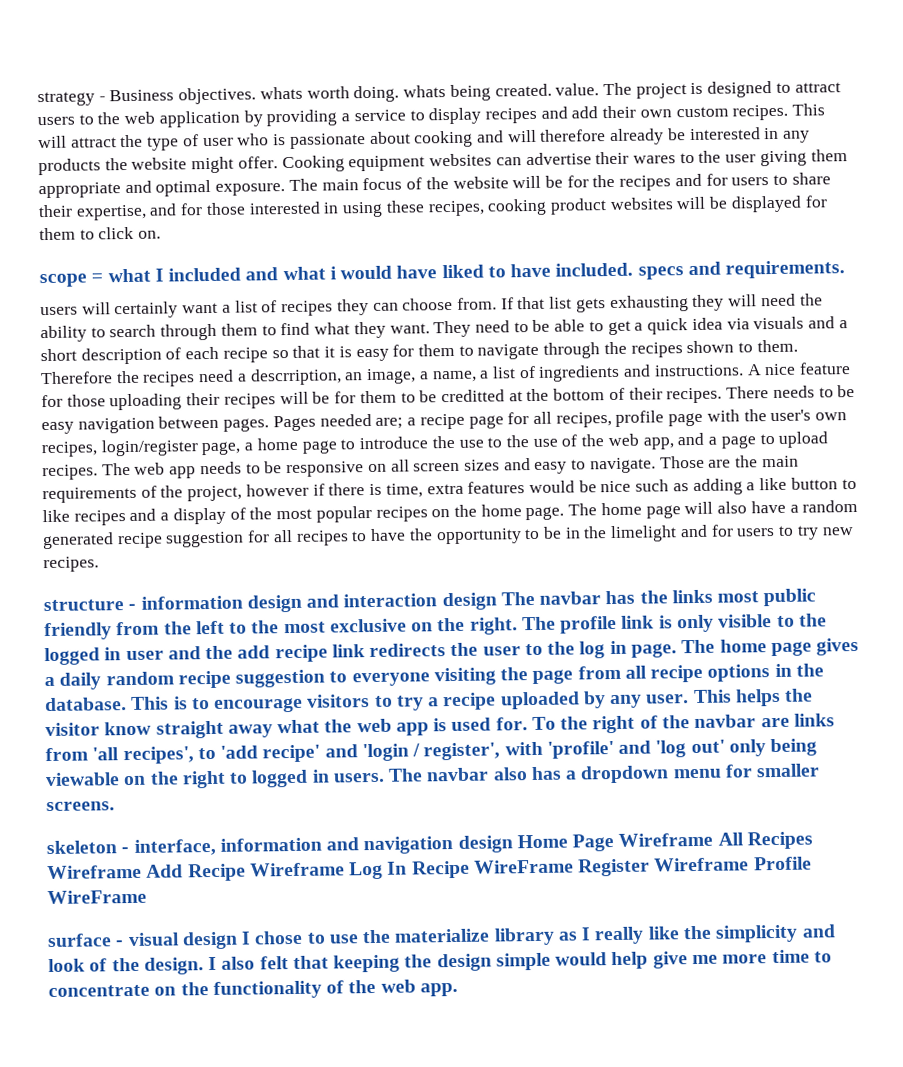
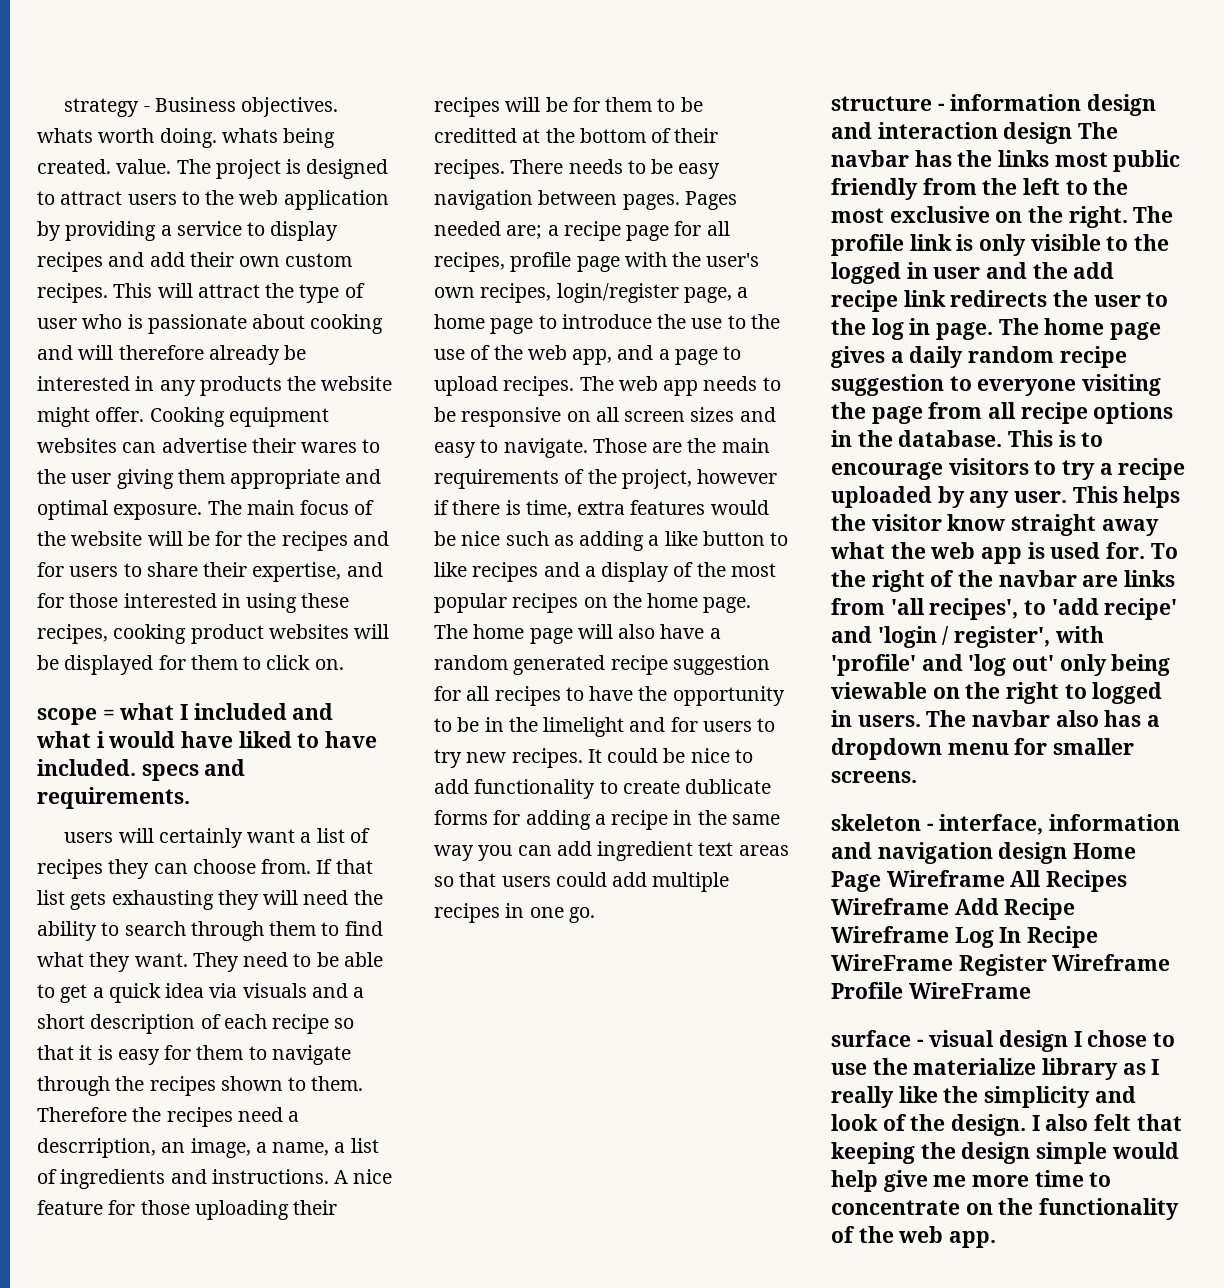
+ It could be nice to add functionality to create dublicate forms for adding a recipe in the same way you can add ingredient text areas so that users could add multiple recipes in one go.

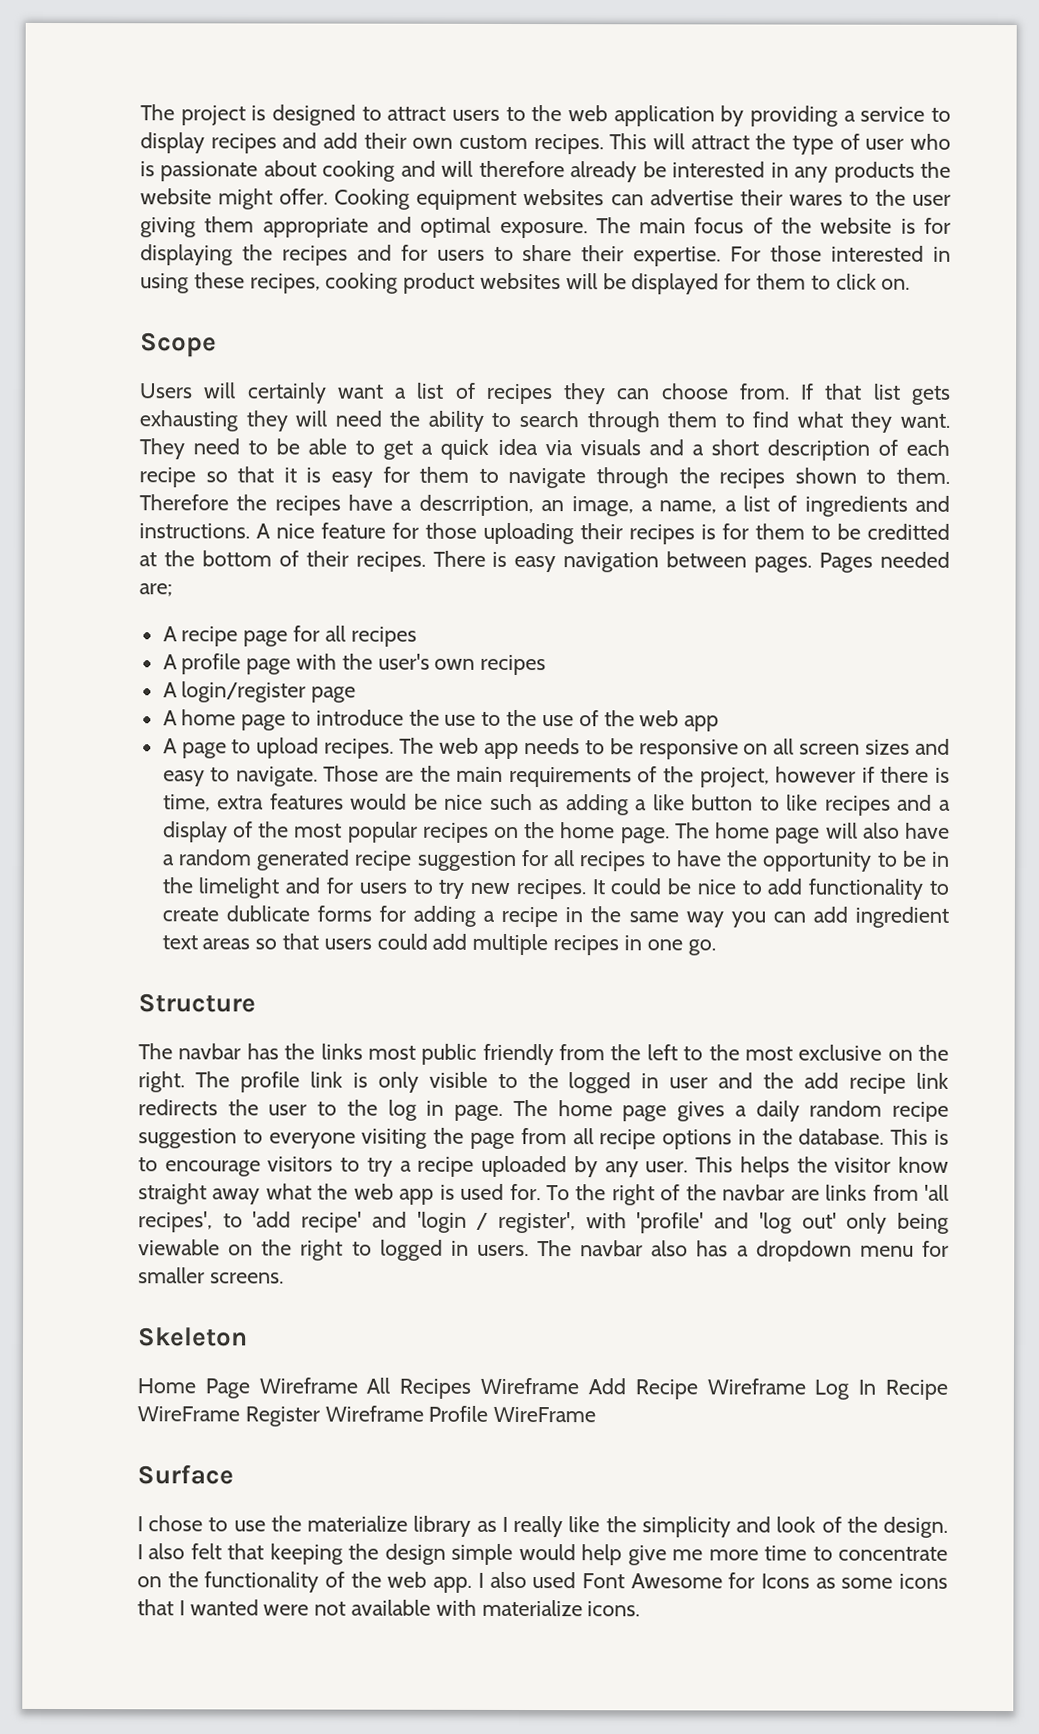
- strategy - Business objectives. whats worth doing. whats being created. value.
- The main focus of the website will be for the recipes and for users to share their expertise, and for those interested in using these recipes, cooking product websites will be displayed for them to click on.
+ The main focus of the website is for displaying the recipes and for users to share their expertise. For those interested in using these recipes, cooking product websites will be displayed for them to click on.
- scope = what I included and what i would have liked to have included. specs and requirements.
- users will certainly want a list of recipes they can choose from.
+ Scope
+ Users will certainly want a list of recipes they can choose from.
- Therefore the recipes need a descrription, an image, a name, a list of ingredients and instructions.
+ Therefore the recipes have a descrription, an image, a name, a list of ingredients and instructions.
- A nice feature for those uploading their recipes will be for them to be creditted at the bottom of their recipes.
+ A nice feature for those uploading their recipes is for them to be creditted at the bottom of their recipes.
- There needs to be easy navigation between pages.
+ There is easy navigation between pages.
- Pages needed are; a recipe page for all recipes, profile page with the user's own recipes, login/register page, a home page to introduce the use to the use of the web app, and a page to upload recipes.
+ Pages needed are;
+ A recipe page for all recipes
+ A profile page with the user's own recipes
+ A login/register page
+ A home page to introduce the use to the use of the web app
+ A page to upload recipes.
- structure - information design and interaction design The navbar has the links most public friendly from the left to the most exclusive on the right.
+ Structure
+ The navbar has the links most public friendly from the left to the most exclusive on the right.
- skeleton - interface, information and navigation design Home Page Wireframe All Recipes Wireframe Add Recipe Wireframe Log In Recipe WireFrame Register Wireframe Profile WireFrame
+ Skeleton
+ Home Page Wireframe All Recipes Wireframe Add Recipe Wireframe Log In Recipe WireFrame Register Wireframe Profile WireFrame
- surface - visual design I chose to use the materialize library as I really like the simplicity and look of the design.
+ Surface
+ I chose to use the materialize library as I really like the simplicity and look of the design.
+ I also used Font Awesome for Icons as some icons that I wanted were not available with materialize icons.

